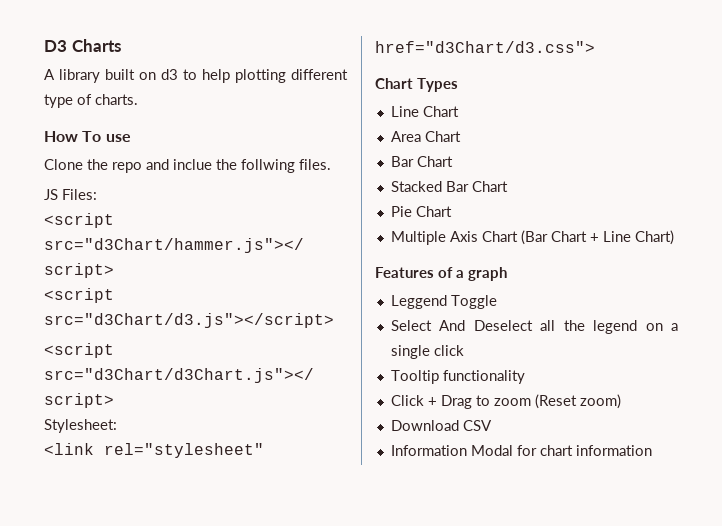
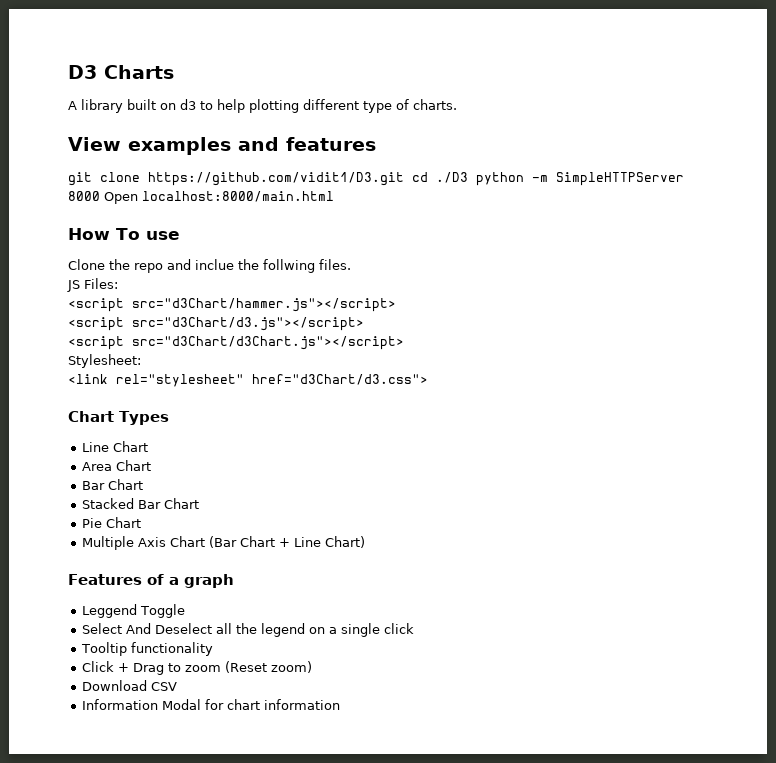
+ View examples and features
+ git clone https://github.com/vidit1/D3.git cd ./D3 python -m SimpleHTTPServer 8000 Open localhost:8000/main.html

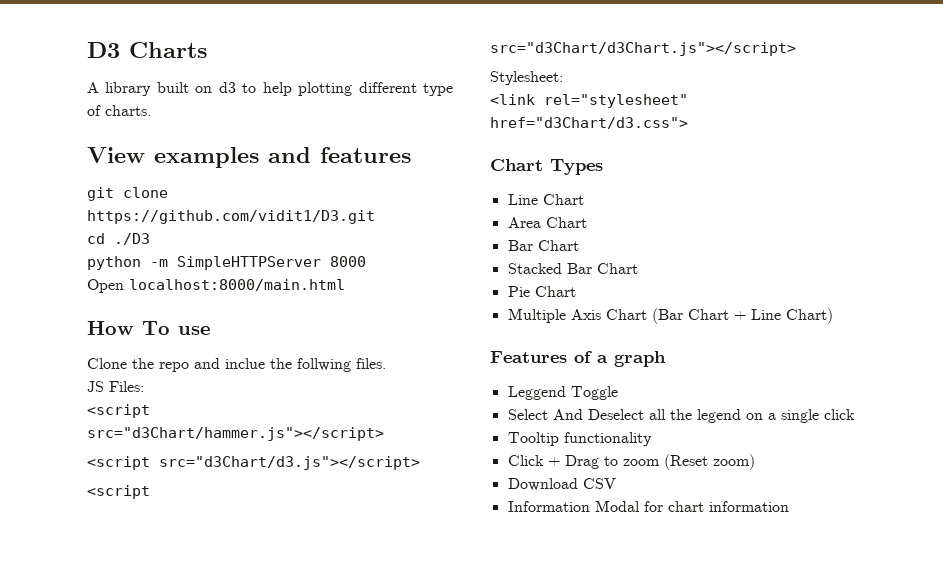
- git clone https://github.com/vidit1/D3.git cd ./D3 python -m SimpleHTTPServer 8000 Open localhost:8000/main.html
+ git clone https://github.com/vidit1/D3.git
+ cd ./D3
+ python -m SimpleHTTPServer 8000
+ Open localhost:8000/main.html

